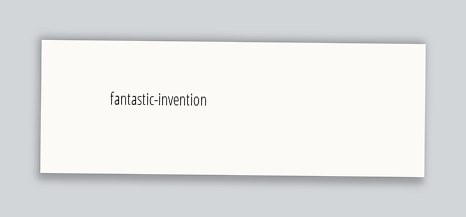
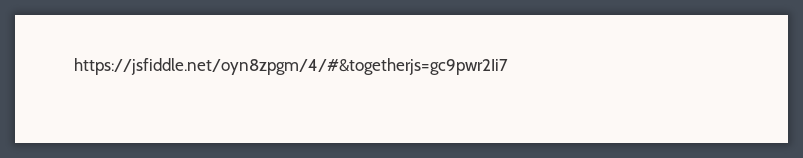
- fantastic-invention
+ https://jsfiddle.net/oyn8zpgm/4/#&togetherjs=gc9pwr2Ii7

